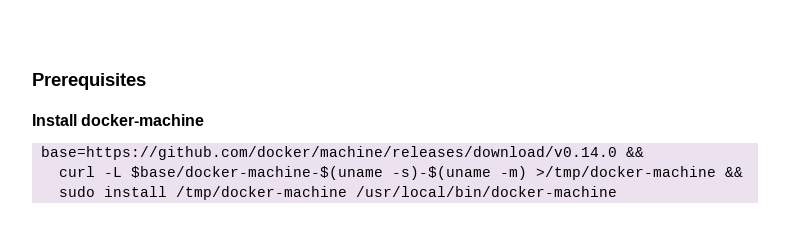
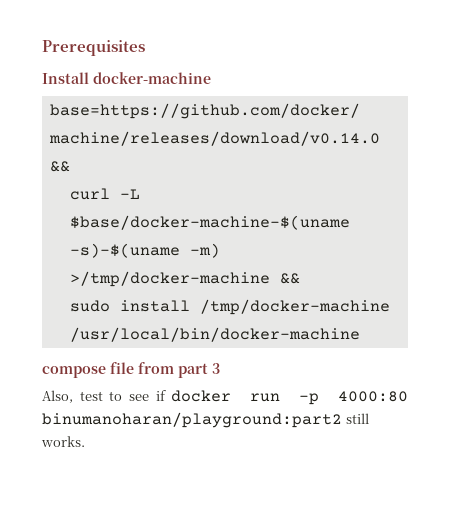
+ compose file from part 3
+ Also, test to see if docker run -p 4000:80 binumanoharan/playground:part2 still works.

